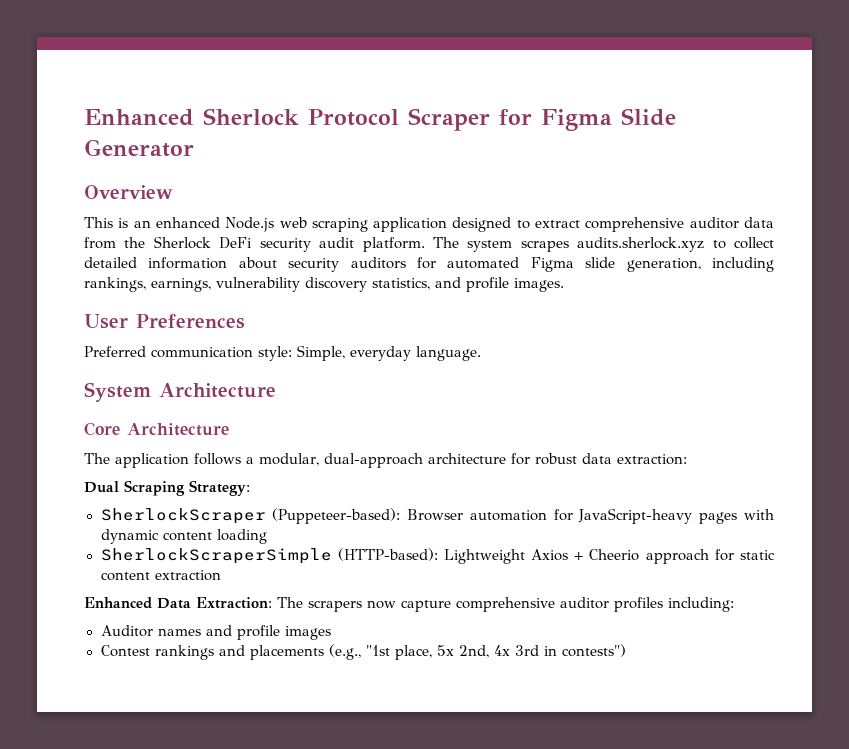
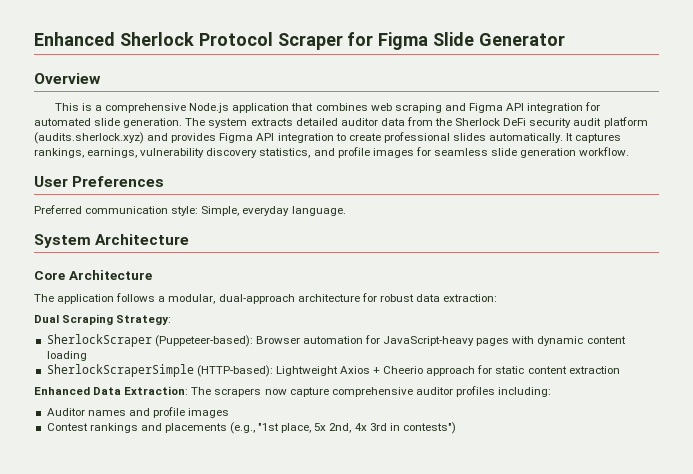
- This is an enhanced Node.js web scraping application designed to extract comprehensive auditor data from the Sherlock DeFi security audit platform. The system scrapes audits.sherlock.xyz to collect detailed information about security auditors for automated Figma slide generation, including rankings, earnings, vulnerability discovery statistics, and profile images.
+ This is a comprehensive Node.js application that combines web scraping and Figma API integration for automated slide generation. The system extracts detailed auditor data from the Sherlock DeFi security audit platform (audits.sherlock.xyz) and provides Figma API integration to create professional slides automatically. It captures rankings, earnings, vulnerability discovery statistics, and profile images for seamless slide generation workflow.

